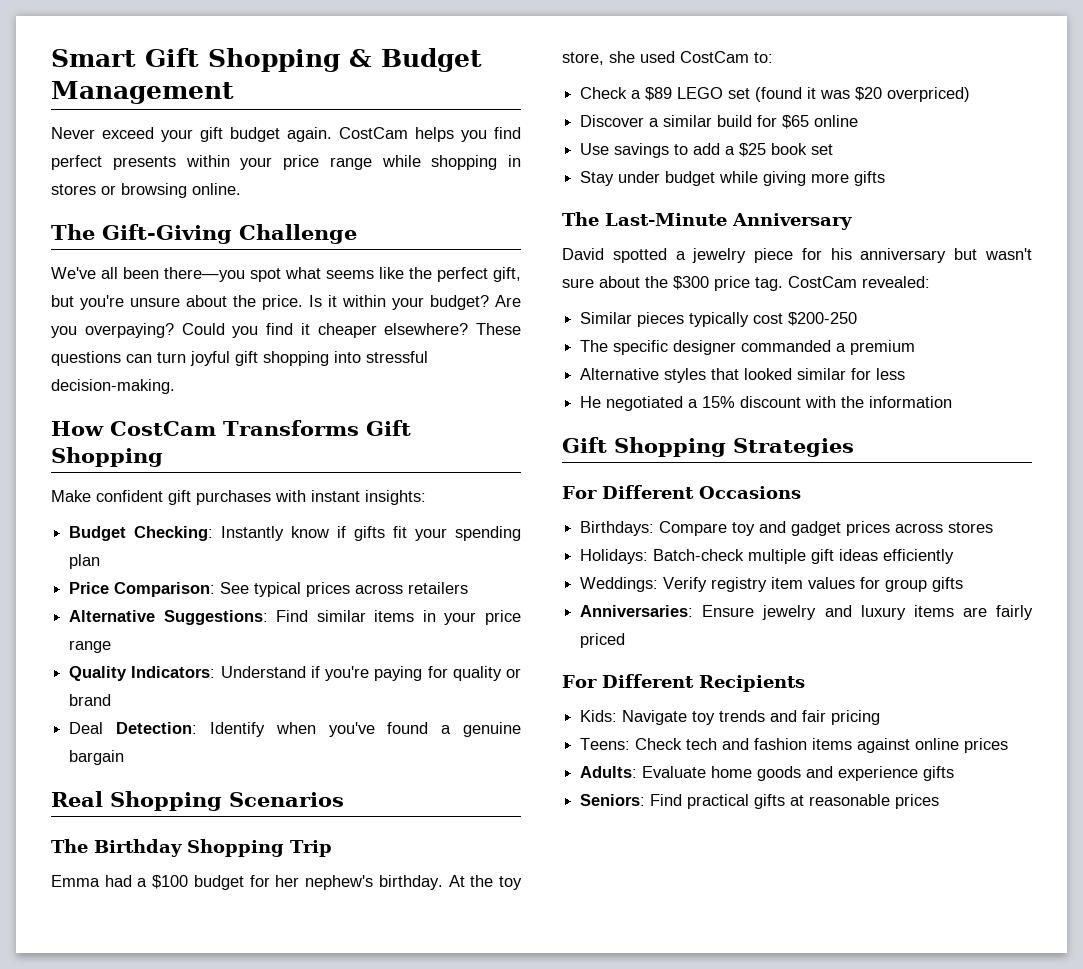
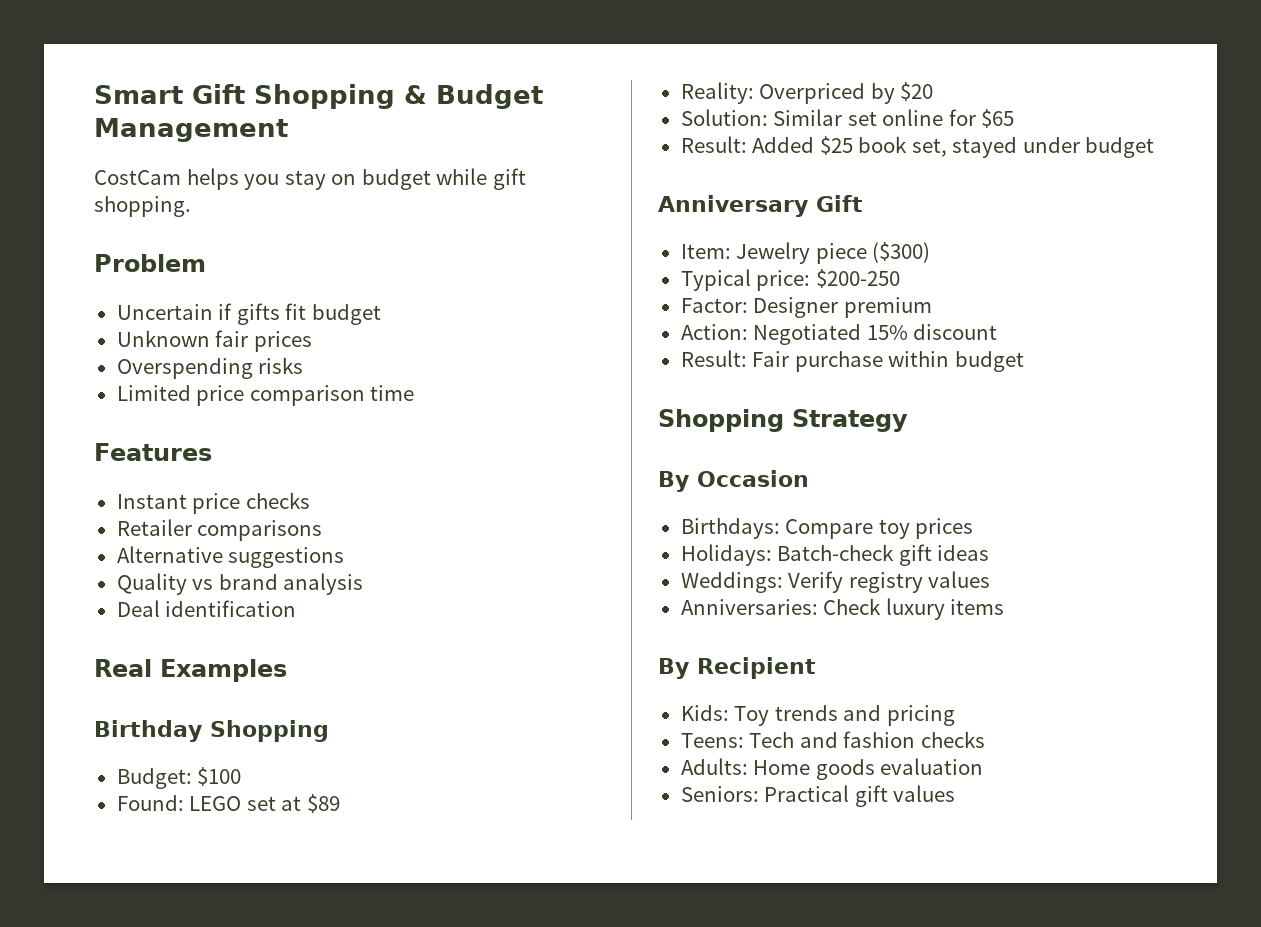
- Never exceed your gift budget again. CostCam helps you find perfect presents within your price range while shopping in stores or browsing online.
- The Gift-Giving Challenge
- We've all been there—you spot what seems like the perfect gift, but you're unsure about the price. Is it within your budget? Are you overpaying? Could you find it cheaper elsewhere? These questions can turn joyful gift shopping into stressful decision-making.
- How CostCam Transforms Gift Shopping
- Make confident gift purchases with instant insights:
- Budget Checking: Instantly know if gifts fit your spending plan
- Price Comparison: See typical prices across retailers
- Alternative Suggestions: Find similar items in your price range
- Quality Indicators: Understand if you're paying for quality or brand
+ CostCam helps you stay on budget while gift shopping.
+ Problem
+ Uncertain if gifts fit budget
+ Unknown fair prices
+ Overspending risks
+ Limited price comparison time
+ Features
+ Instant price checks
+ Retailer comparisons
+ Alternative suggestions
+ Quality vs brand analysis
- Deal Detection: Identify when you've found a genuine bargain
- Real Shopping Scenarios
- The Birthday Shopping Trip
- Emma had a $100 budget for her nephew's birthday. At the toy store, she used CostCam to:
- Check a $89 LEGO set (found it was $20 overpriced)
- Discover a similar build for $65 online
- Use savings to add a $25 book set
- Stay under budget while giving more gifts
- The Last-Minute Anniversary
- David spotted a jewelry piece for his anniversary but wasn't sure about the $300 price tag. CostCam revealed:
- Similar pieces typically cost $200-250
- The specific designer commanded a premium
- Alternative styles that looked similar for less
- He negotiated a 15% discount with the information
- Gift Shopping Strategies
- For Different Occasions
+ Deal identification
+ Real Examples
+ Birthday Shopping
+ Budget: $100
+ Found: LEGO set at $89
+ Reality: Overpriced by $20
+ Solution: Similar set online for $65
+ Result: Added $25 book set, stayed under budget
+ Anniversary Gift
+ Item: Jewelry piece ($300)
+ Typical price: $200-250
+ Factor: Designer premium
+ Action: Negotiated 15% discount
+ Result: Fair purchase within budget
+ Shopping Strategy
+ By Occasion
- Birthdays: Compare toy and gadget prices across stores
+ Birthdays: Compare toy prices
- Holidays: Batch-check multiple gift ideas efficiently
+ Holidays: Batch-check gift ideas
- Weddings: Verify registry item values for group gifts
- Anniversaries: Ensure jewelry and luxury items are fairly priced
- For Different Recipients
+ Weddings: Verify registry values
+ Anniversaries: Check luxury items
+ By Recipient
- Kids: Navigate toy trends and fair pricing
+ Kids: Toy trends and pricing
- Teens: Check tech and fashion items against online prices
- Adults: Evaluate home goods and experience gifts
- Seniors: Find practical gifts at reasonable prices
+ Teens: Tech and fashion checks
+ Adults: Home goods evaluation
+ Seniors: Practical gift values

